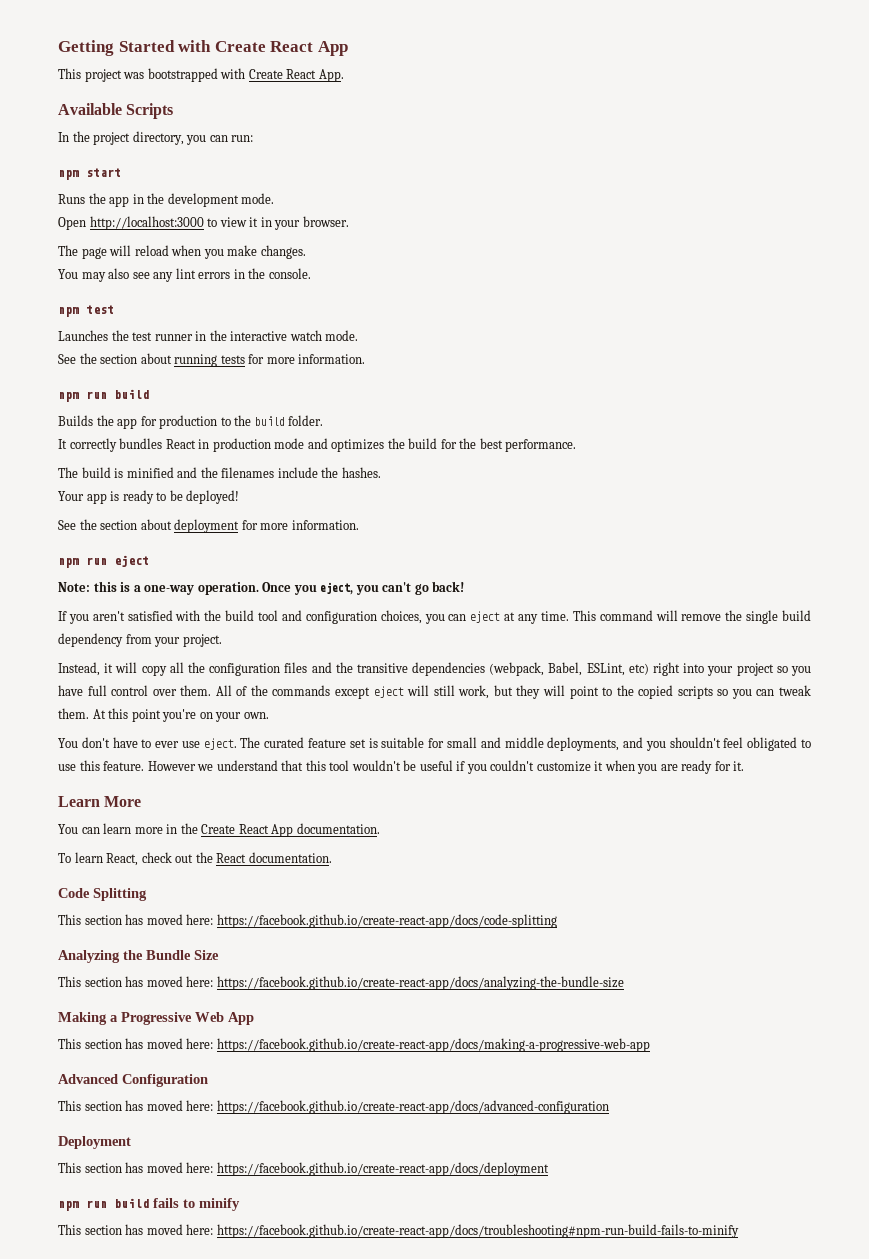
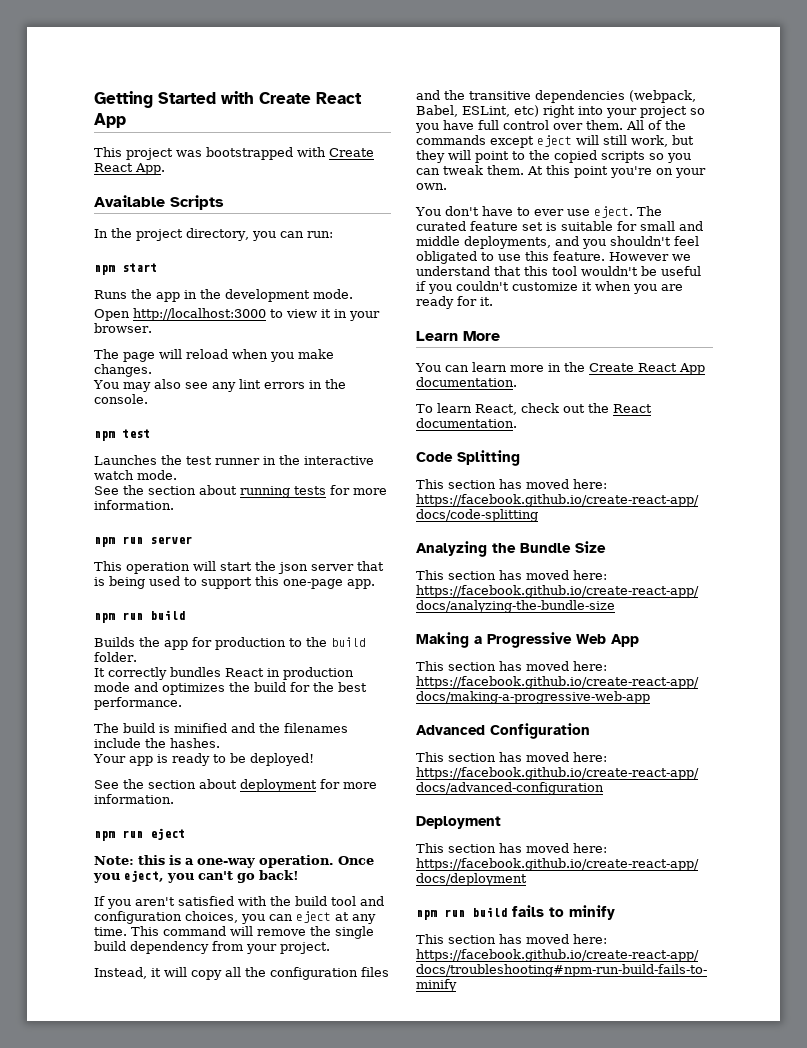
+ npm run server
+ This operation will start the json server that is being used to support this one-page app.

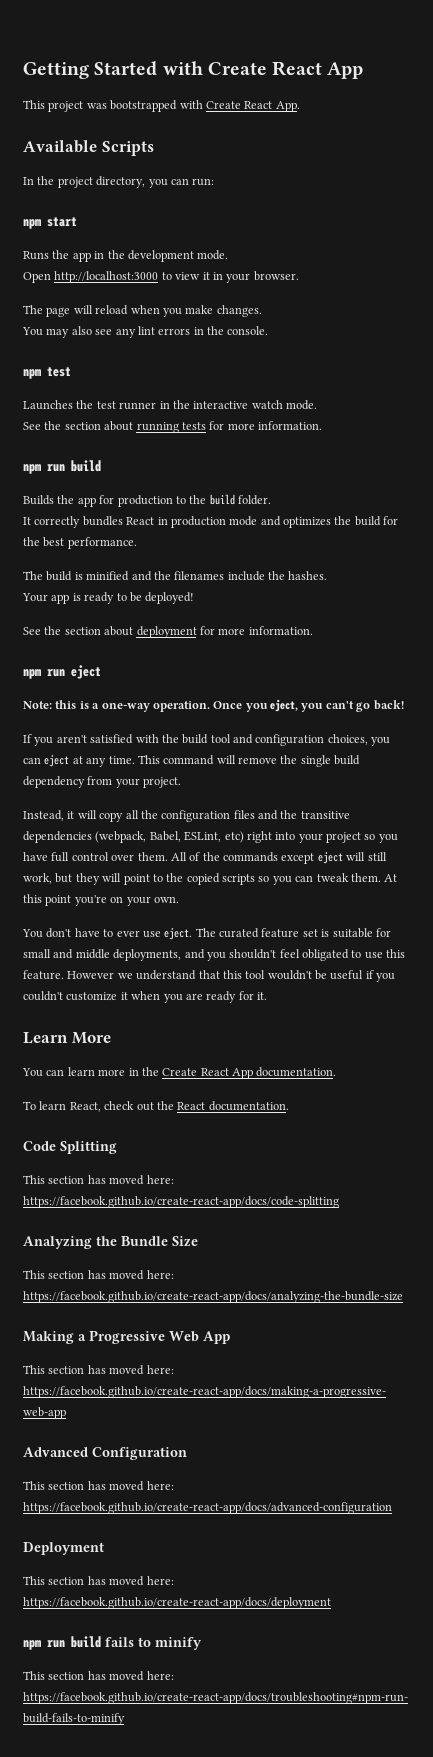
- npm run server
- This operation will start the json server that is being used to support this one-page app.

